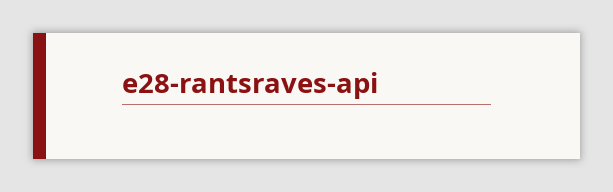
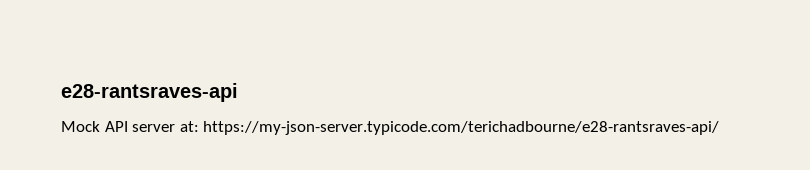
+ Mock API server at: https://my-json-server.typicode.com/terichadbourne/e28-rantsraves-api/

